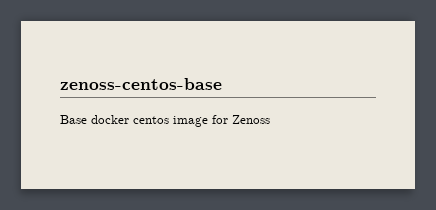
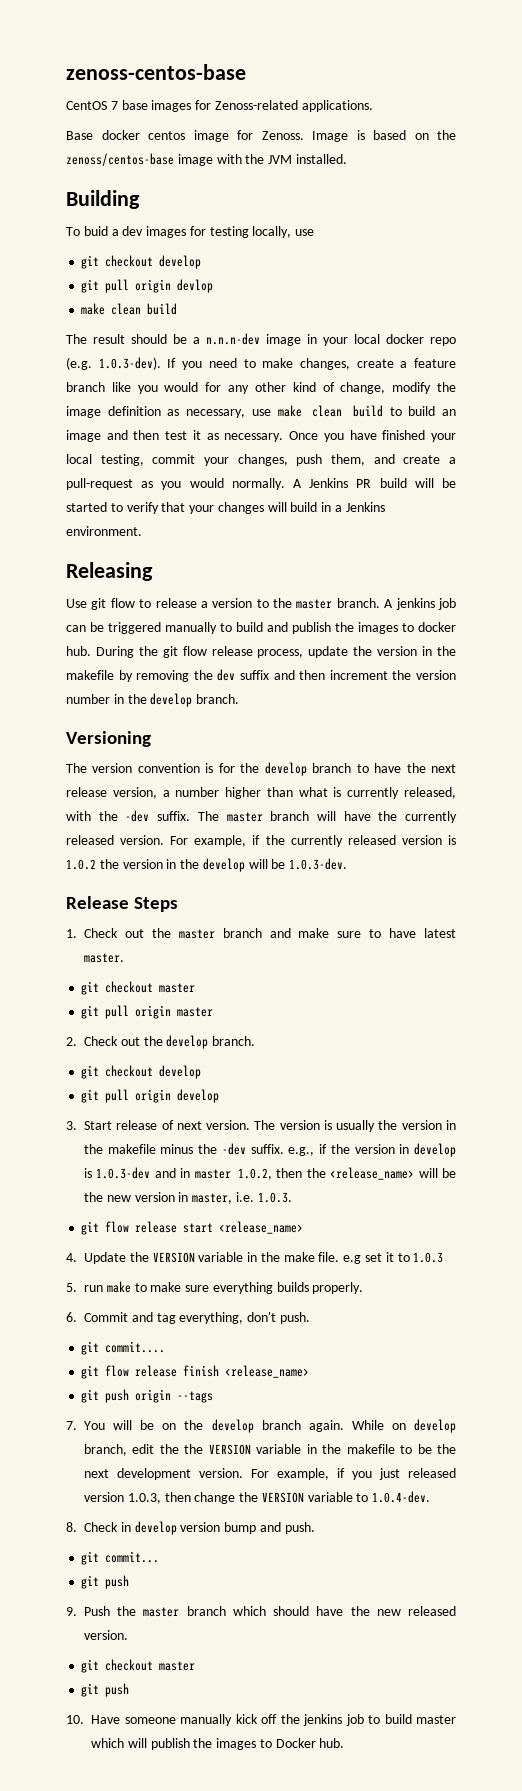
+ CentOS 7 base images for Zenoss-related applications.
- Base docker centos image for Zenoss
+ Base docker centos image for Zenoss. Image is based on the zenoss/centos-base image with the JVM installed.
+ Building
+ To buid a dev images for testing locally, use
+ git checkout develop
+ git pull origin devlop
+ make clean build
+ The result should be a n.n.n-dev image in your local docker repo (e.g. 1.0.3-dev). If you need to make changes, create a feature branch like you would for any other kind of change, modify the image definition as necessary, use make clean build to build an image and then test it as necessary. Once you have finished your local testing, commit your changes, push them, and create a pull-request as you would normally. A Jenkins PR build will be started to verify that your changes will build in a Jenkins environment.
+ Releasing
+ Use git flow to release a version to the master branch. A jenkins job can be triggered manually to build and publish the images to docker hub. During the git flow release process, update the version in the makefile by removing the dev suffix and then increment the version number in the develop branch.
+ Versioning
+ The version convention is for the develop branch to have the next release version, a number higher than what is currently released, with the -dev suffix. The master branch will have the currently released version. For example, if the currently released version is 1.0.2 the version in the develop will be 1.0.3-dev.
+ Release Steps
+ 1. Check out the master branch and make sure to have latest master.
+ git checkout master
+ git pull origin master
+ 2. Check out the develop branch.
+ git checkout develop
+ git pull origin develop
+ 3. Start release of next version. The version is usually the version in the makefile minus the -dev suffix. e.g., if the version in develop is 1.0.3-dev and in master 1.0.2, then the <release_name> will be the new version in master, i.e. 1.0.3.
+ git flow release start <release_name>
+ 4. Update the VERSION variable in the make file. e.g set it to 1.0.3
+ 5. run make to make sure everything builds properly.
+ 6. Commit and tag everything, don't push.
+ git commit....
+ git flow release finish <release_name>
+ git push origin --tags
+ 7. You will be on the develop branch again. While on develop branch, edit the the VERSION variable in the makefile to be the next development version. For example, if you just released version 1.0.3, then change the VERSION variable to 1.0.4-dev.
+ 8. Check in develop version bump and push.
+ git commit...
+ git push
+ 9. Push the master branch which should have the new released version.
+ git checkout master
+ git push
+ 10. Have someone manually kick off the jenkins job to build master which will publish the images to Docker hub.

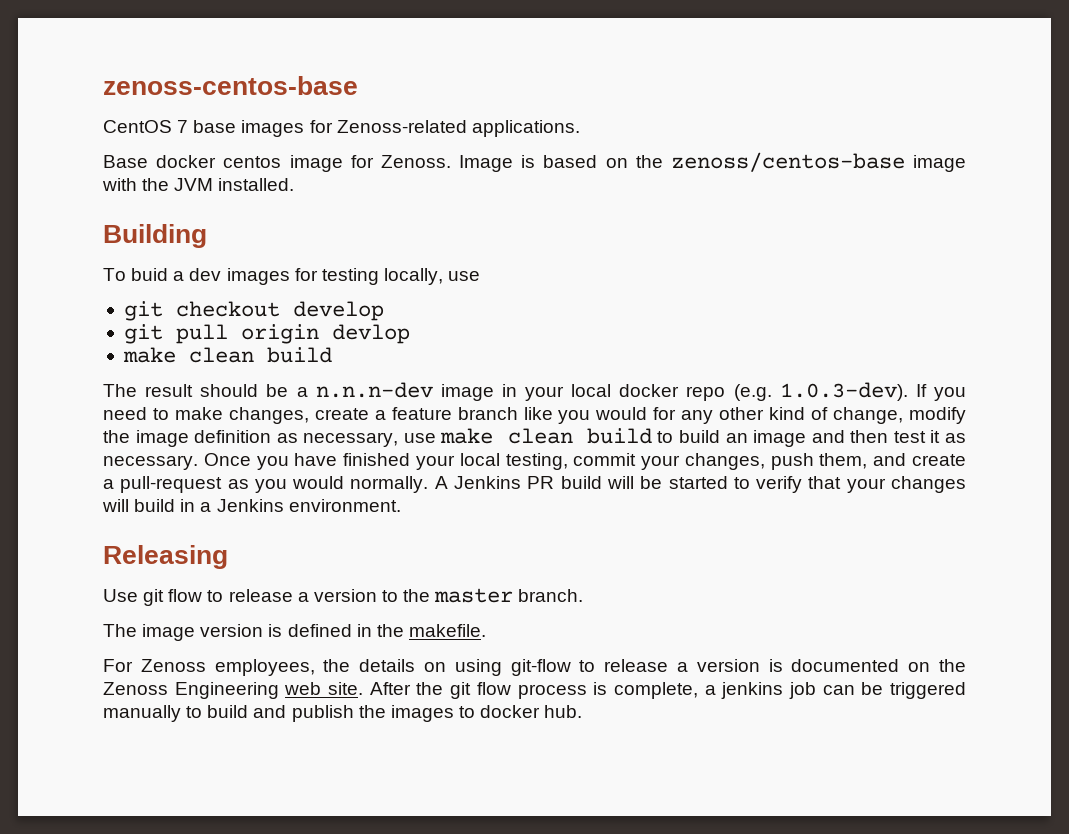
- Use git flow to release a version to the master branch. A jenkins job can be triggered manually to build and publish the images to docker hub. During the git flow release process, update the version in the makefile by removing the dev suffix and then increment the version number in the develop branch.
- Versioning
- The version convention is for the develop branch to have the next release version, a number higher than what is currently released, with the -dev suffix. The master branch will have the currently released version. For example, if the currently released version is 1.0.2 the version in the develop will be 1.0.3-dev.
- Release Steps
- 1. Check out the master branch and make sure to have latest master.
- git checkout master
- git pull origin master
- 2. Check out the develop branch.
- git checkout develop
- git pull origin develop
- 3. Start release of next version. The version is usually the version in the makefile minus the -dev suffix. e.g., if the version in develop is 1.0.3-dev and in master 1.0.2, then the <release_name> will be the new version in master, i.e. 1.0.3.
- git flow release start <release_name>
- 4. Update the VERSION variable in the make file. e.g set it to 1.0.3
- 5. run make to make sure everything builds properly.
- 6. Commit and tag everything, don't push.
- git commit....
- git flow release finish <release_name>
- git push origin --tags
- 7. You will be on the develop branch again. While on develop branch, edit the the VERSION variable in the makefile to be the next development version. For example, if you just released version 1.0.3, then change the VERSION variable to 1.0.4-dev.
- 8. Check in develop version bump and push.
- git commit...
- git push
- 9. Push the master branch which should have the new released version.
- git checkout master
- git push
- 10. Have someone manually kick off the jenkins job to build master which will publish the images to Docker hub.
+ Use git flow to release a version to the master branch.
+ The image version is defined in the makefile.
+ For Zenoss employees, the details on using git-flow to release a version is documented on the Zenoss Engineering web site. After the git flow process is complete, a jenkins job can be triggered manually to build and publish the images to docker hub.

